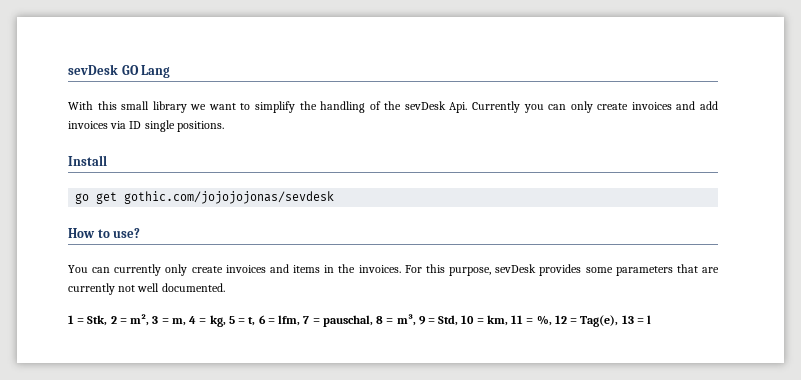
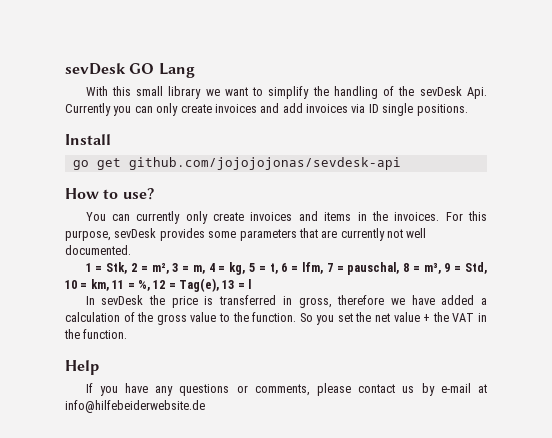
- go get gothic.com/jojojojonas/sevdesk
+ go get github.com/jojojojonas/sevdesk-api
+ In sevDesk the price is transferred in gross, therefore we have added a calculation of the gross value to the function. So you set the net value + the VAT in the function.
+ Help
+ If you have any questions or comments, please contact us by e-mail at info@hilfebeiderwebsite.de

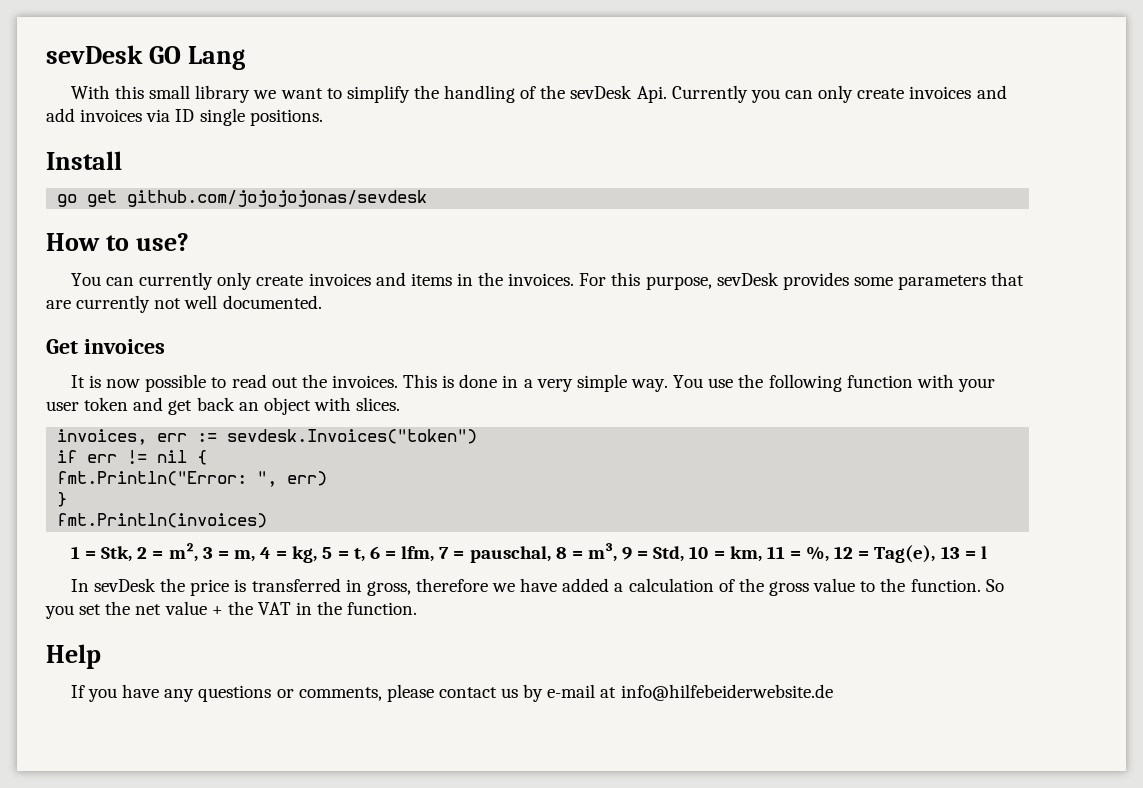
- go get github.com/jojojojonas/sevdesk-api
+ go get github.com/jojojojonas/sevdesk
+ Get invoices
+ It is now possible to read out the invoices. This is done in a very simple way. You use the following function with your user token and get back an object with slices.
+ invoices, err := sevdesk.Invoices("token")
+ if err != nil {
+ fmt.Println("Error: ", err)
+ }
+ fmt.Println(invoices)

